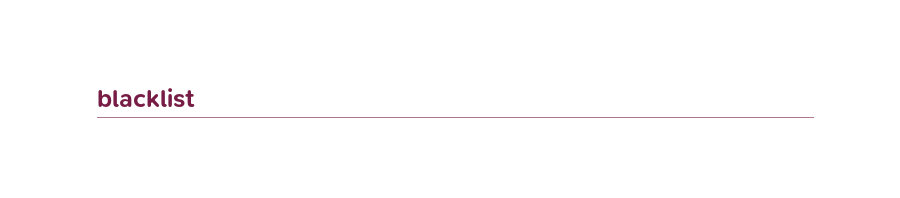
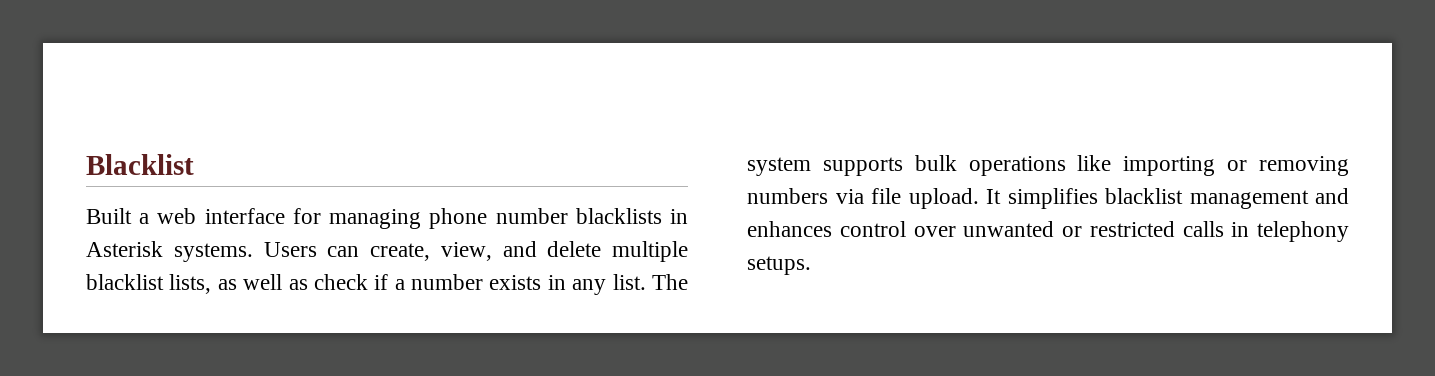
- blacklist
+ Blacklist
+ Built a web interface for managing phone number blacklists in Asterisk systems. Users can create, view, and delete multiple blacklist lists, as well as check if a number exists in any list. The system supports bulk operations like importing or removing numbers via file upload. It simplifies blacklist management and enhances control over unwanted or restricted calls in telephony setups.

